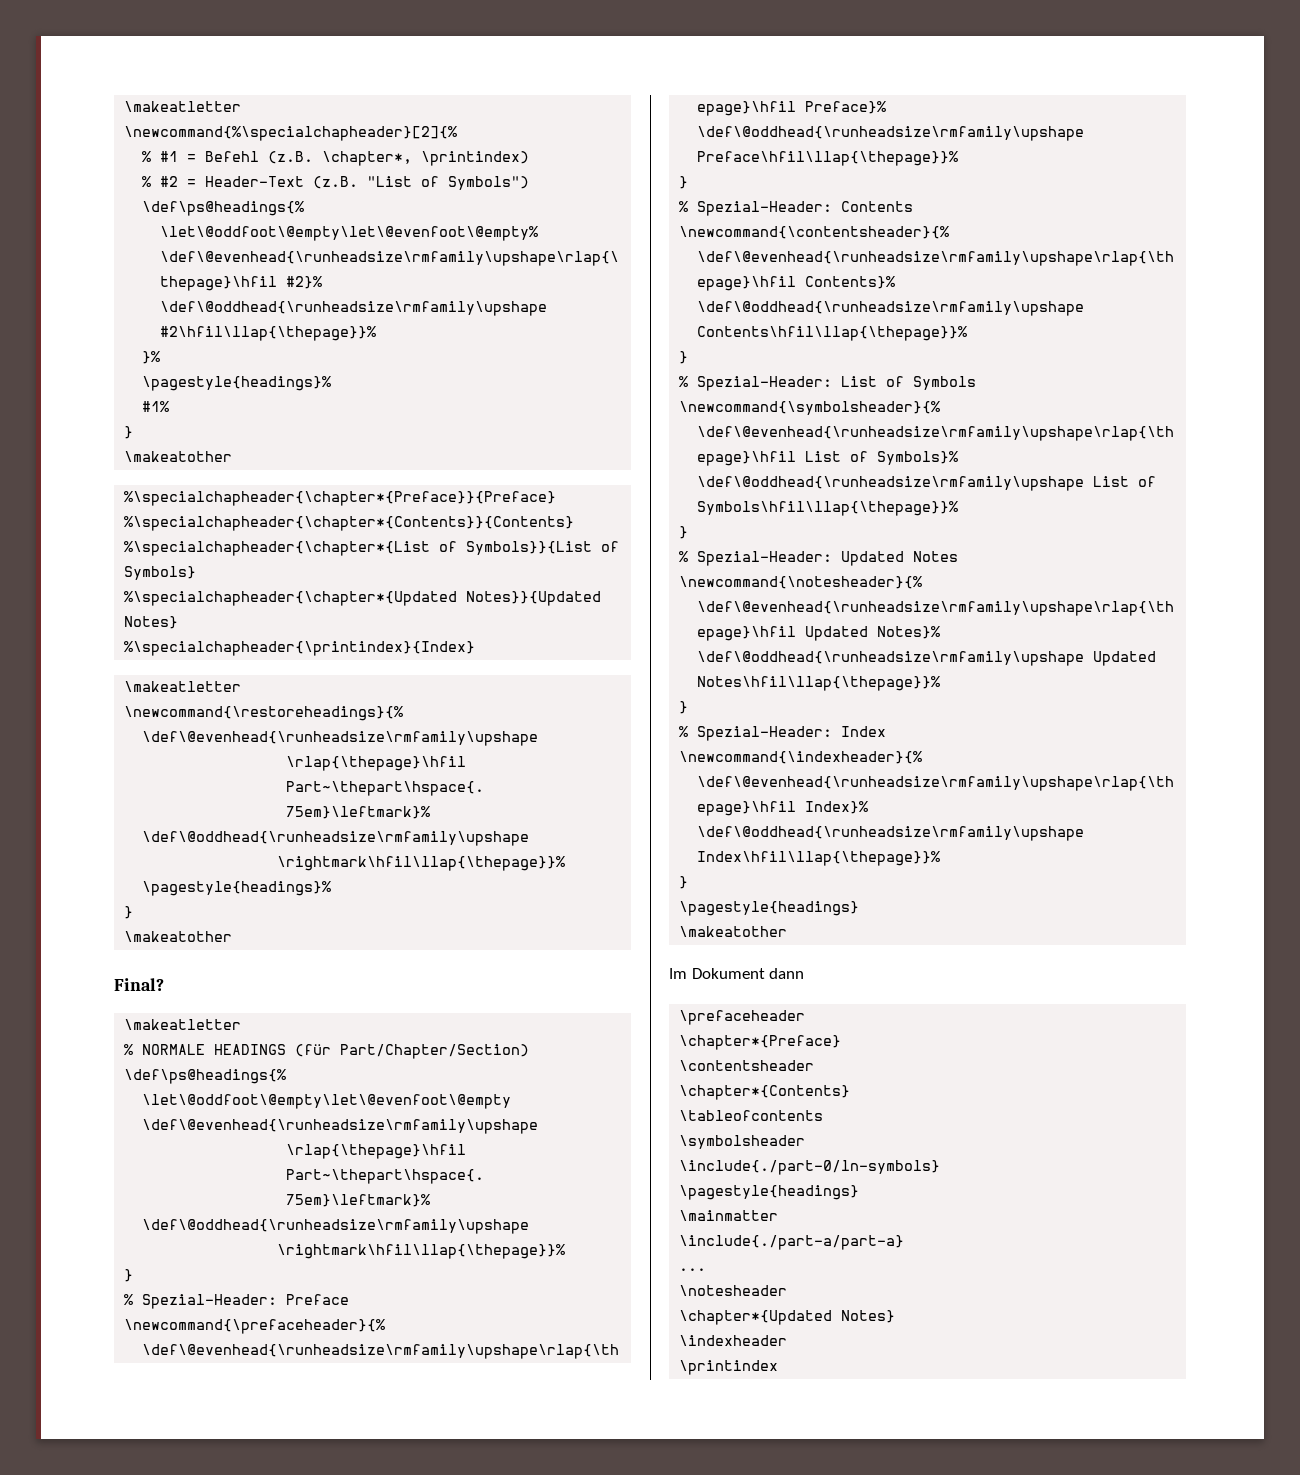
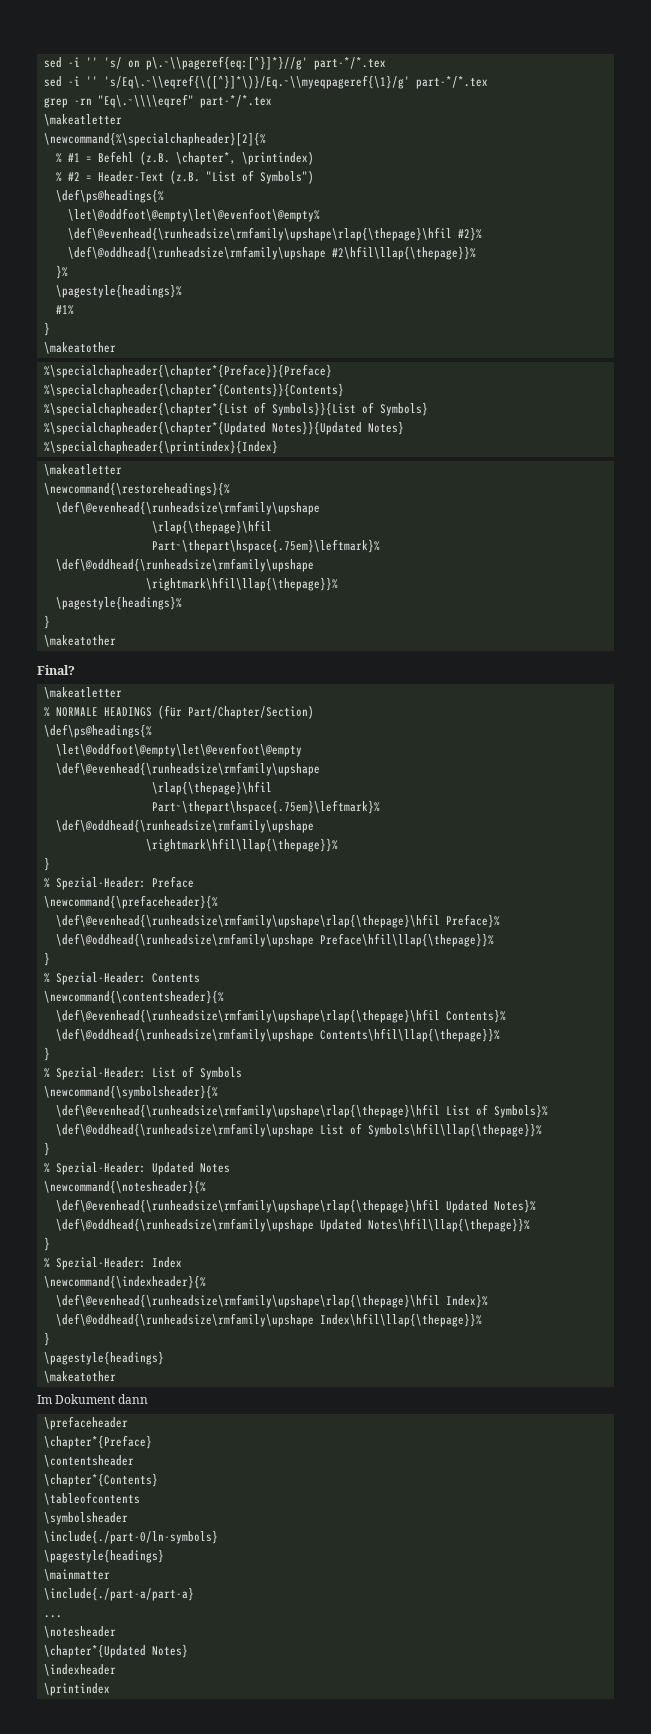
+ sed -i '' 's/ on p\.~\\pageref{eq:[^}]*}//g' part-*/*.tex
+ sed -i '' 's/Eq\.~\\eqref{\([^}]*\)}/Eq.~\\myeqpageref{\1}/g' part-*/*.tex
+ grep -rn "Eq\.~\\\\eqref" part-*/*.tex

